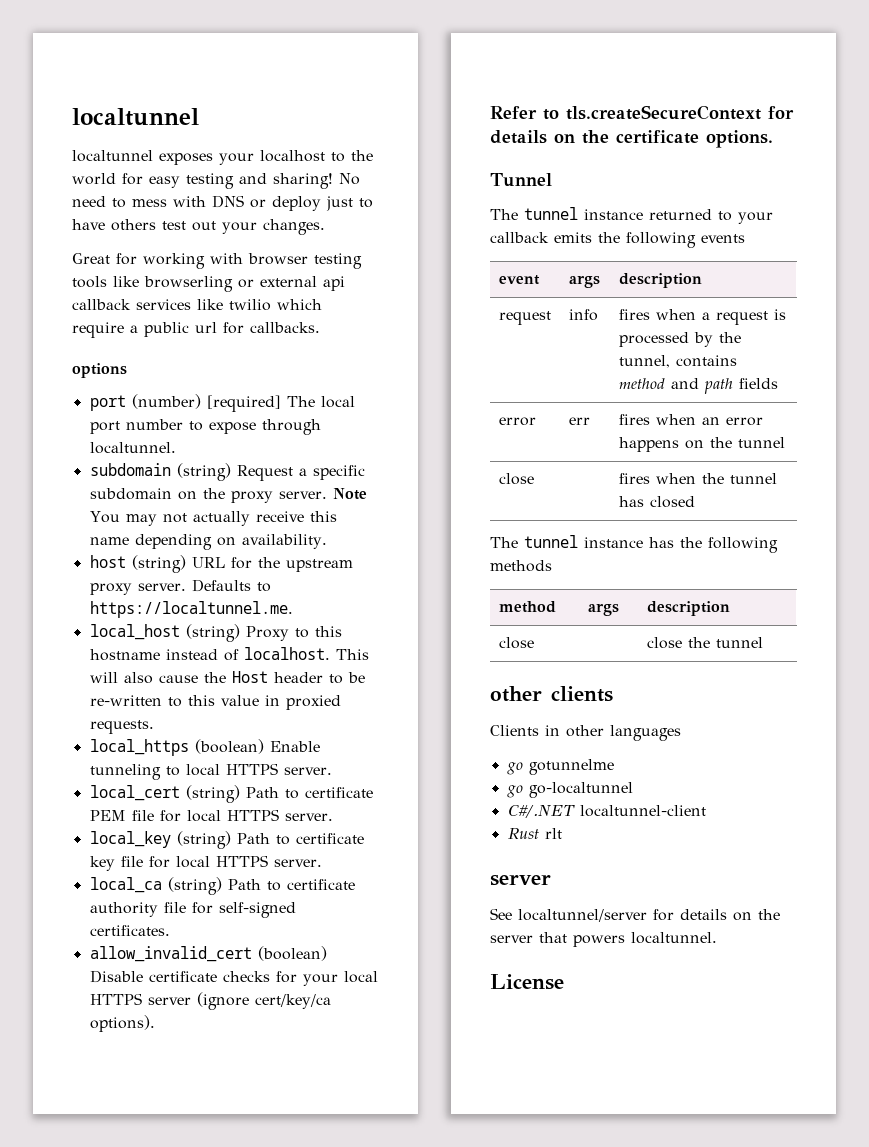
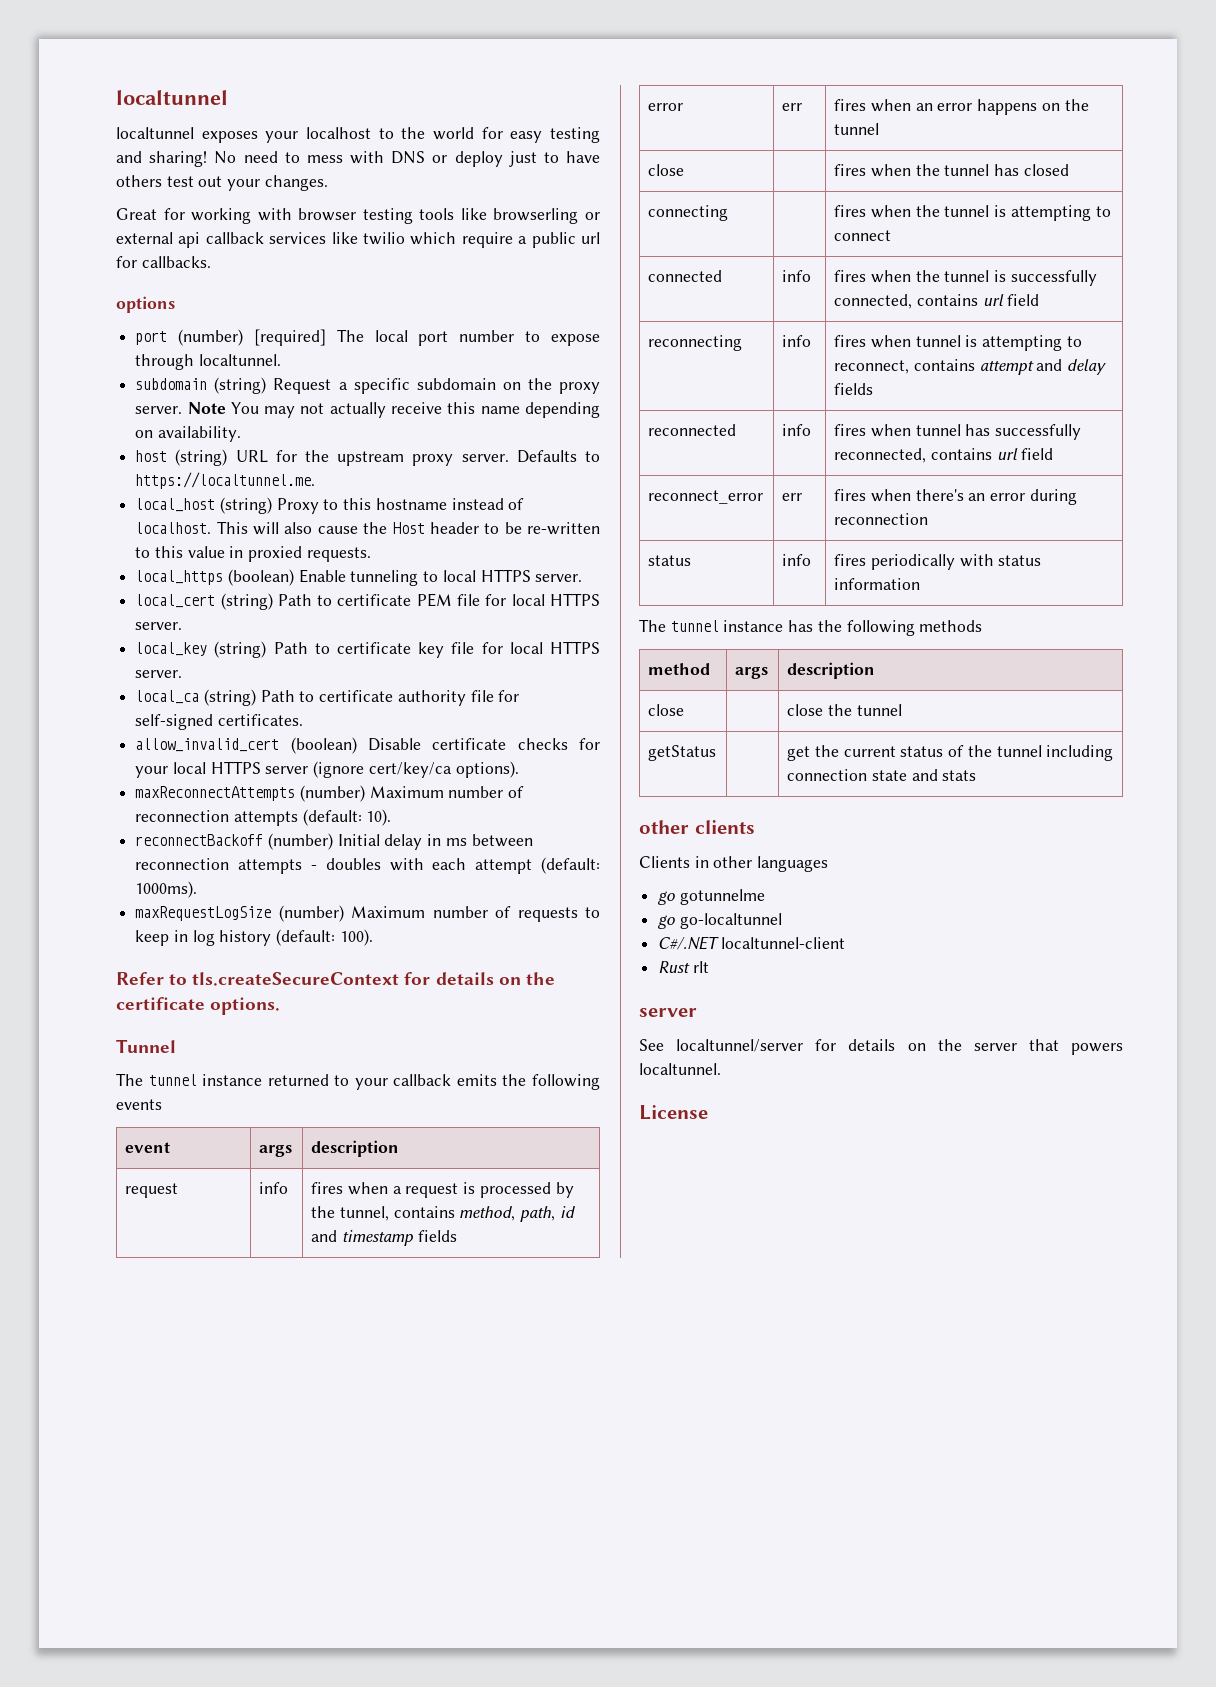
+ maxReconnectAttempts (number) Maximum number of reconnection attempts (default: 10).
+ reconnectBackoff (number) Initial delay in ms between reconnection attempts - doubles with each attempt (default: 1000ms).
+ maxRequestLogSize (number) Maximum number of requests to keep in log history (default: 100).
- request | info | fires when a request is processed by the tunnel, contains method and path fields
+ request | info | fires when a request is processed by the tunnel, contains method, path, id and timestamp fields
+ connecting | | fires when the tunnel is attempting to connect
+ connected | info | fires when the tunnel is successfully connected, contains url field
+ reconnecting | info | fires when tunnel is attempting to reconnect, contains attempt and delay fields
+ reconnected | info | fires when tunnel has successfully reconnected, contains url field
+ reconnect_error | err | fires when there's an error during reconnection
+ status | info | fires periodically with status information
+ getStatus | | get the current status of the tunnel including connection state and stats

